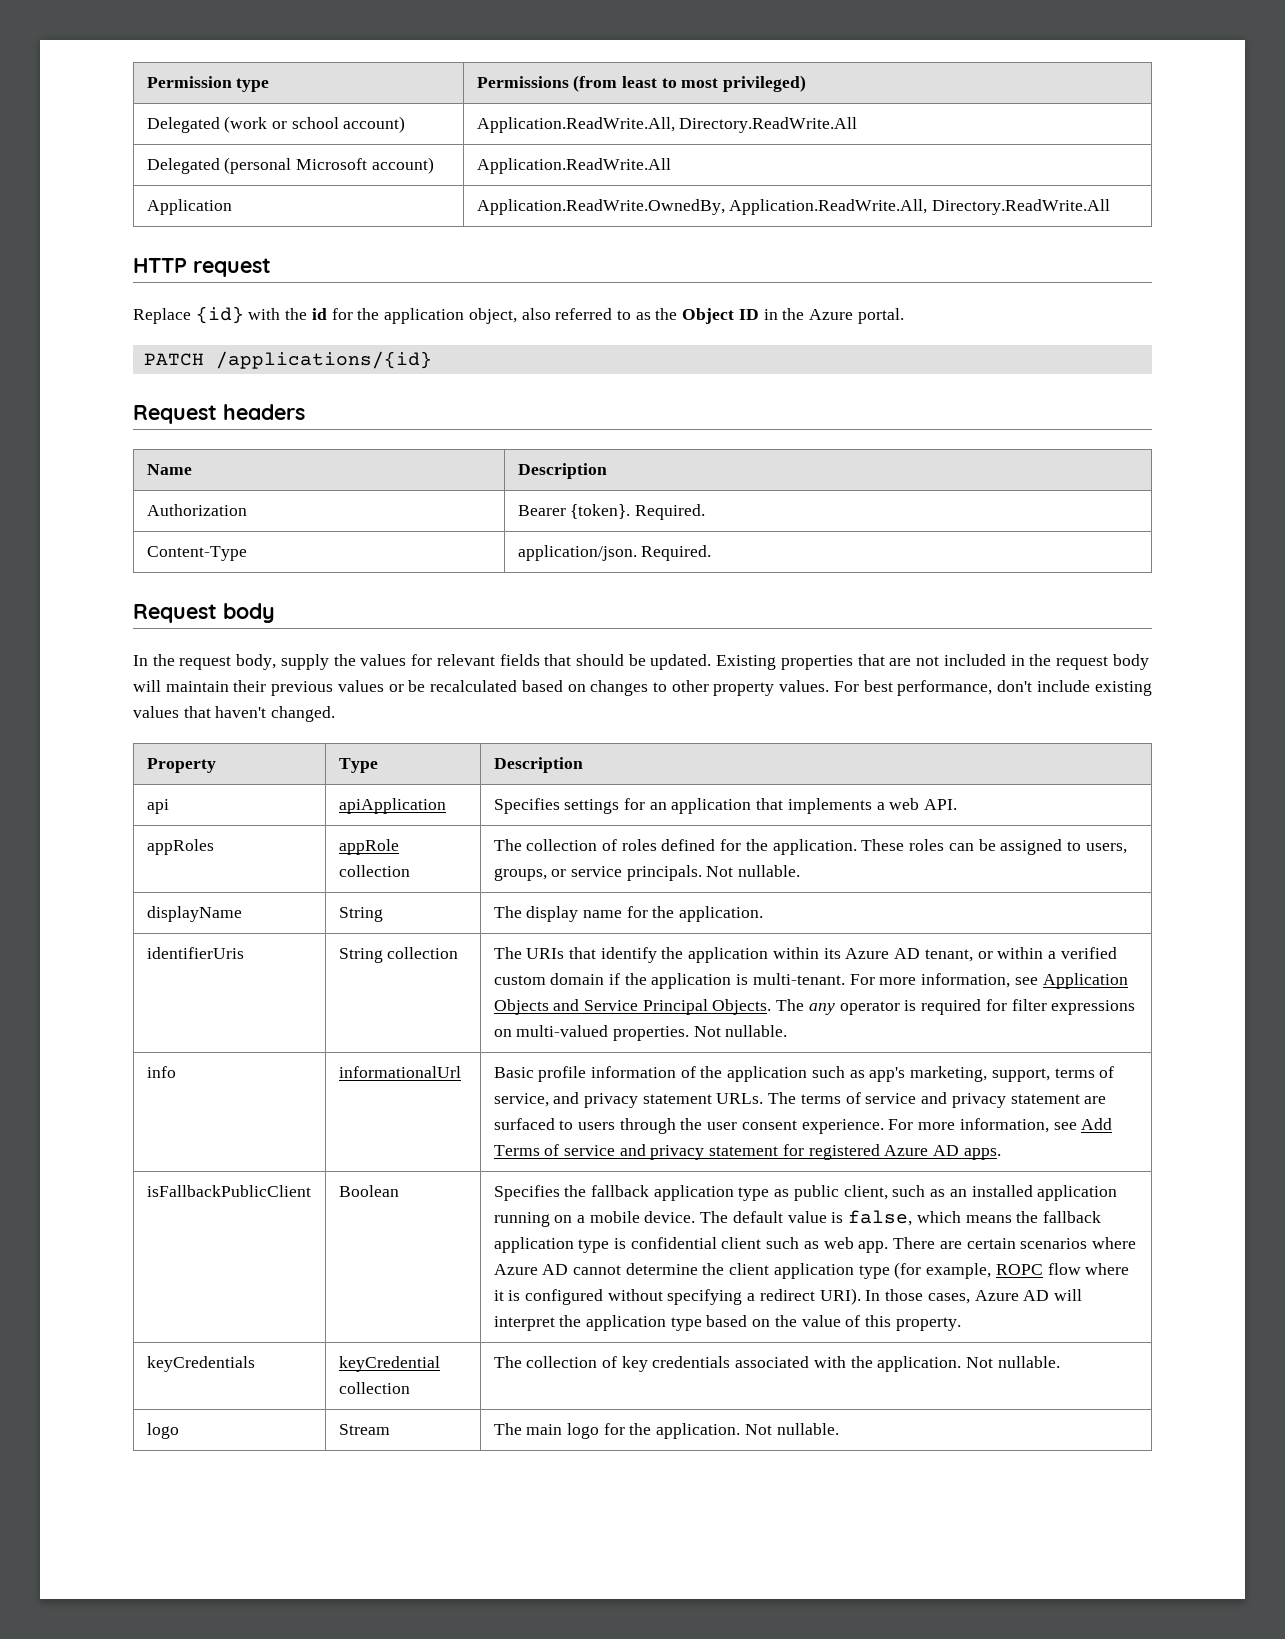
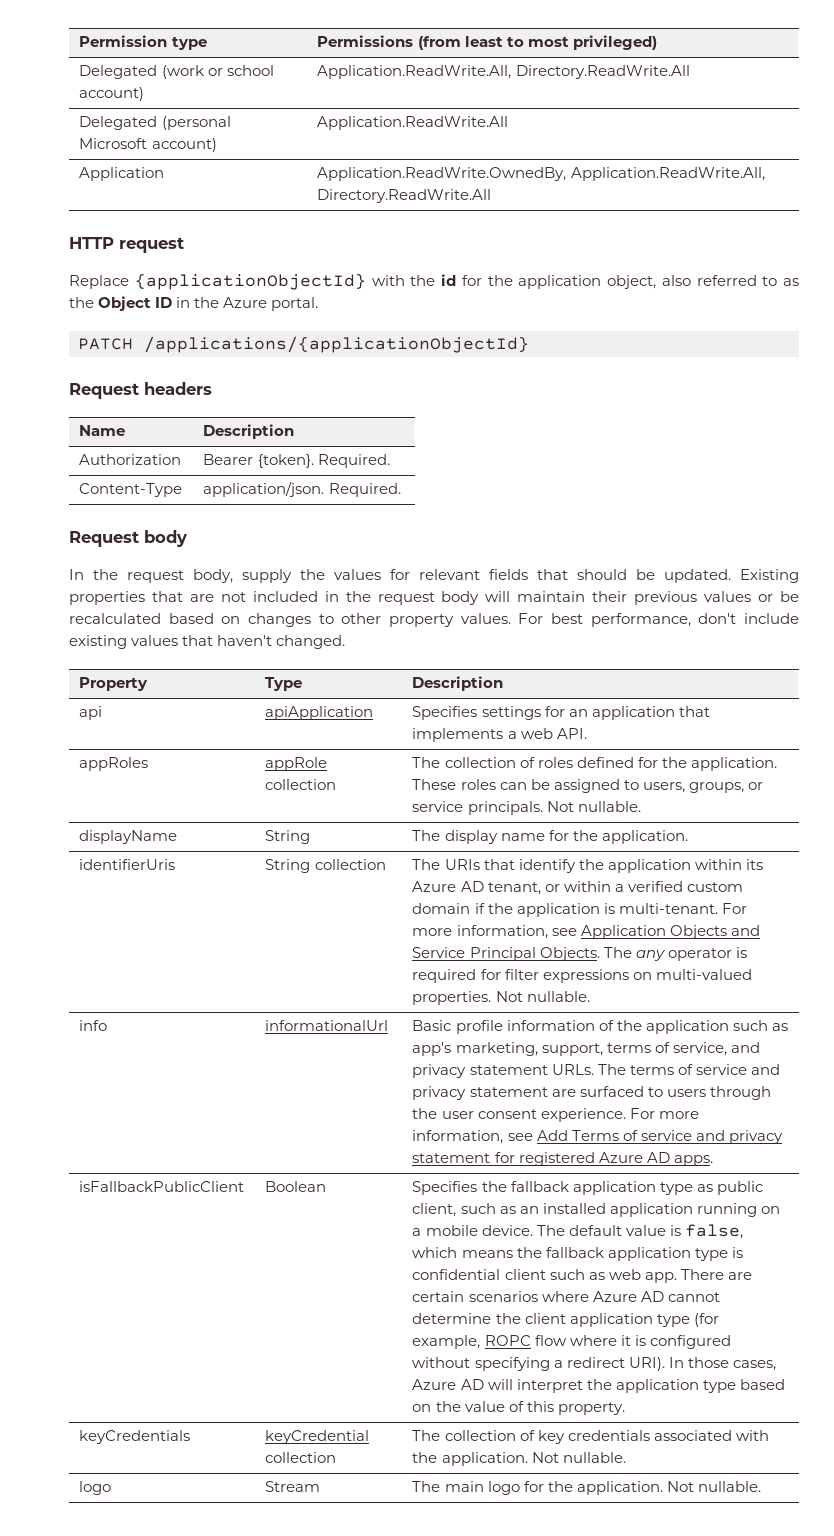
- Replace {id} with the id for the application object, also referred to as the Object ID in the Azure portal.
+ Replace {applicationObjectId} with the id for the application object, also referred to as the Object ID in the Azure portal.
- PATCH /applications/{id}
+ PATCH /applications/{applicationObjectId}

